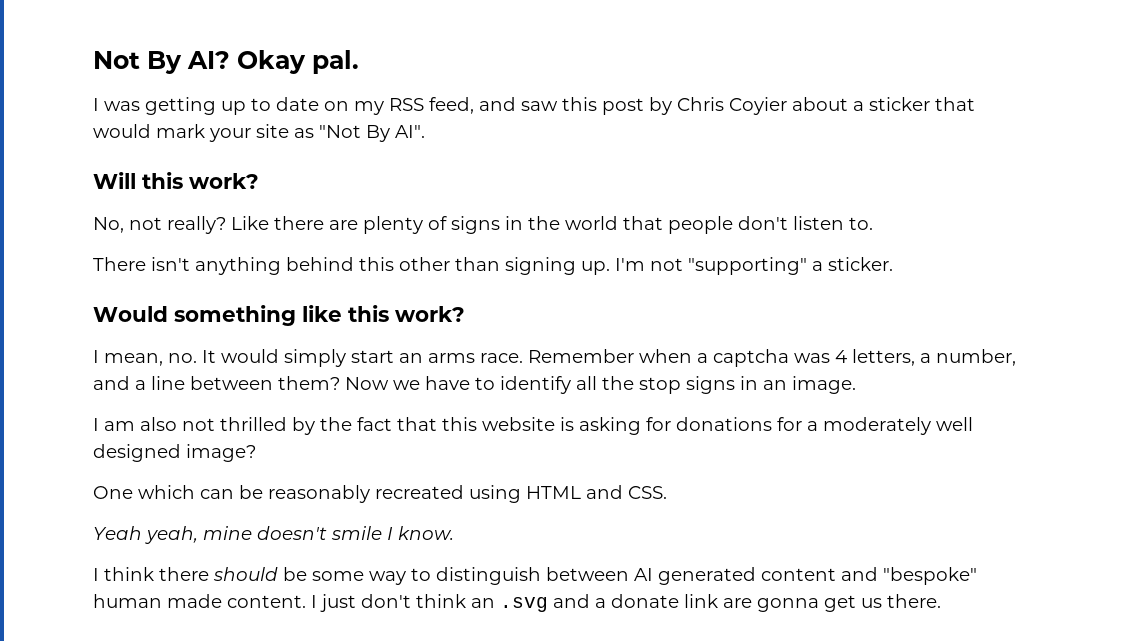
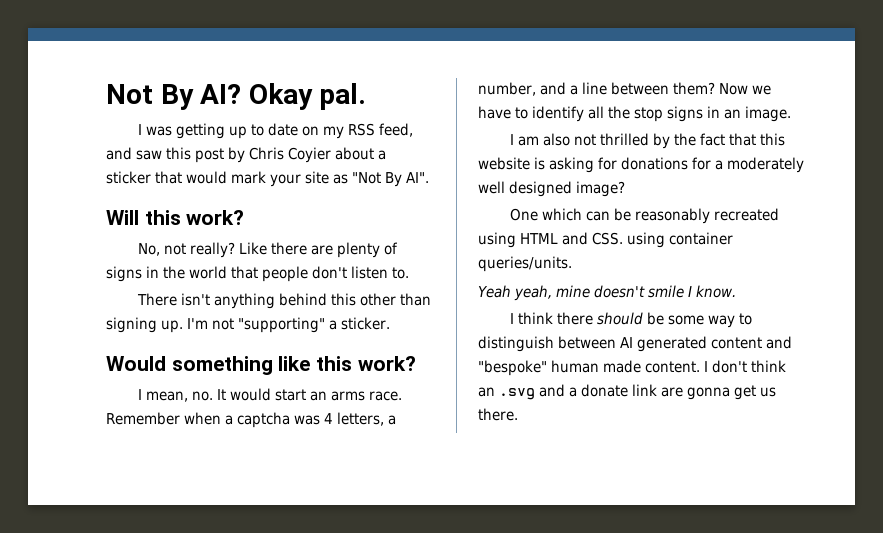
- I mean, no. It would simply start an arms race.
+ I mean, no. It would start an arms race.
- One which can be reasonably recreated using HTML and CSS.
+ One which can be reasonably recreated using HTML and CSS. using container queries/units.
- I just don't think an .svg and a donate link are gonna get us there.
+ I don't think an .svg and a donate link are gonna get us there.

